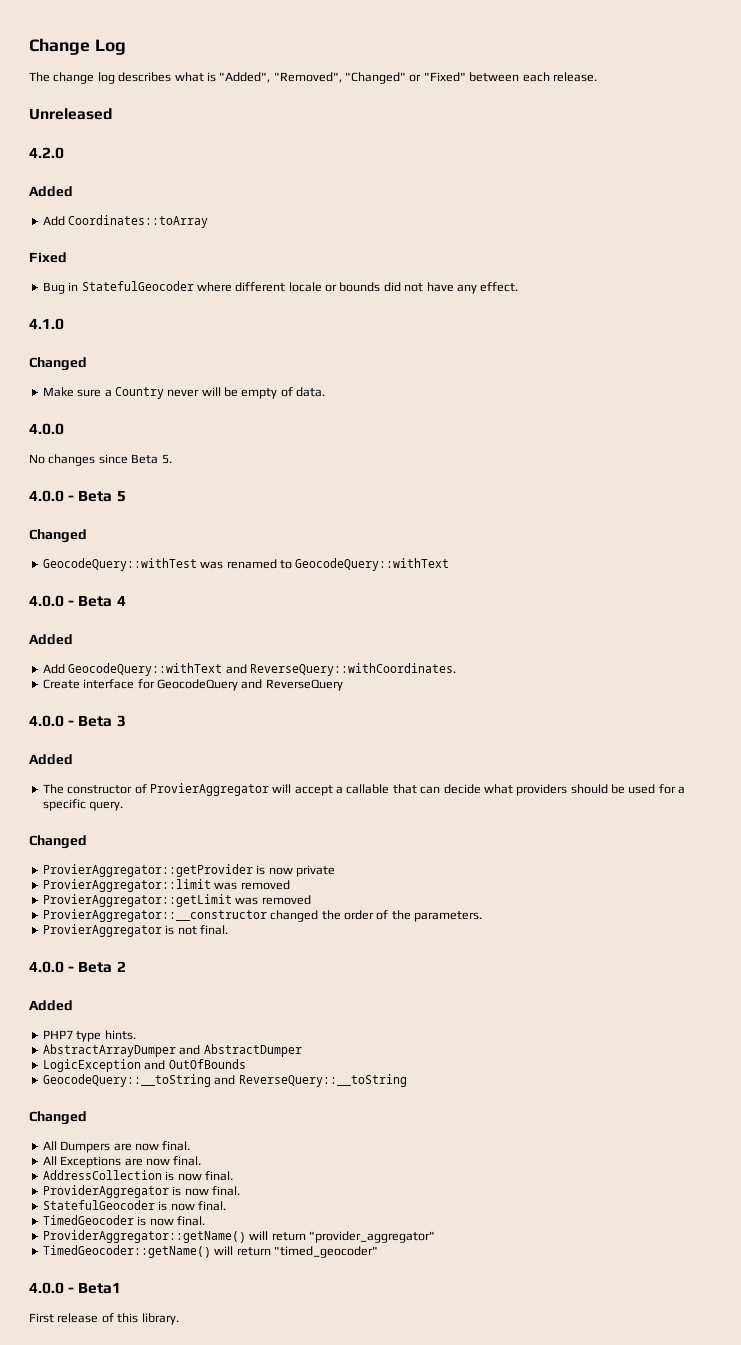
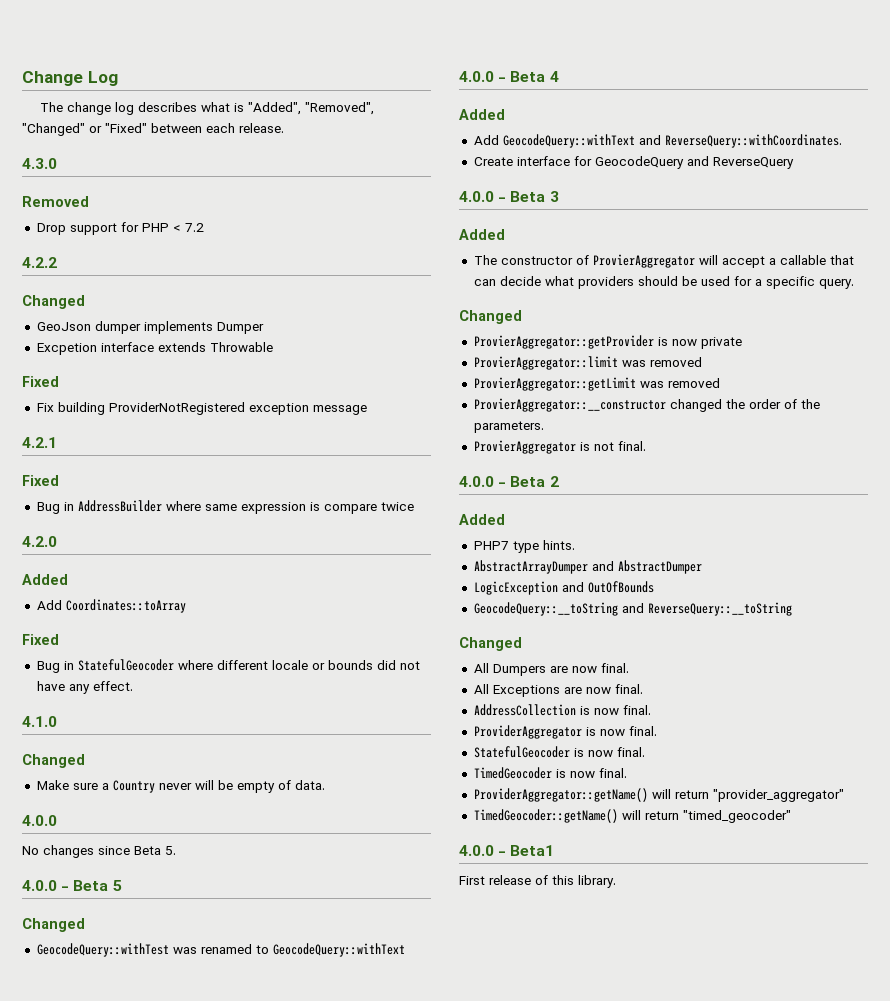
- Unreleased
+ 4.3.0
+ Removed
+ Drop support for PHP < 7.2
+ 4.2.2
+ Changed
+ GeoJson dumper implements Dumper
+ Excpetion interface extends Throwable
+ Fixed
+ Fix building ProviderNotRegistered exception message
+ 4.2.1
+ Fixed
+ Bug in AddressBuilder where same expression is compare twice

